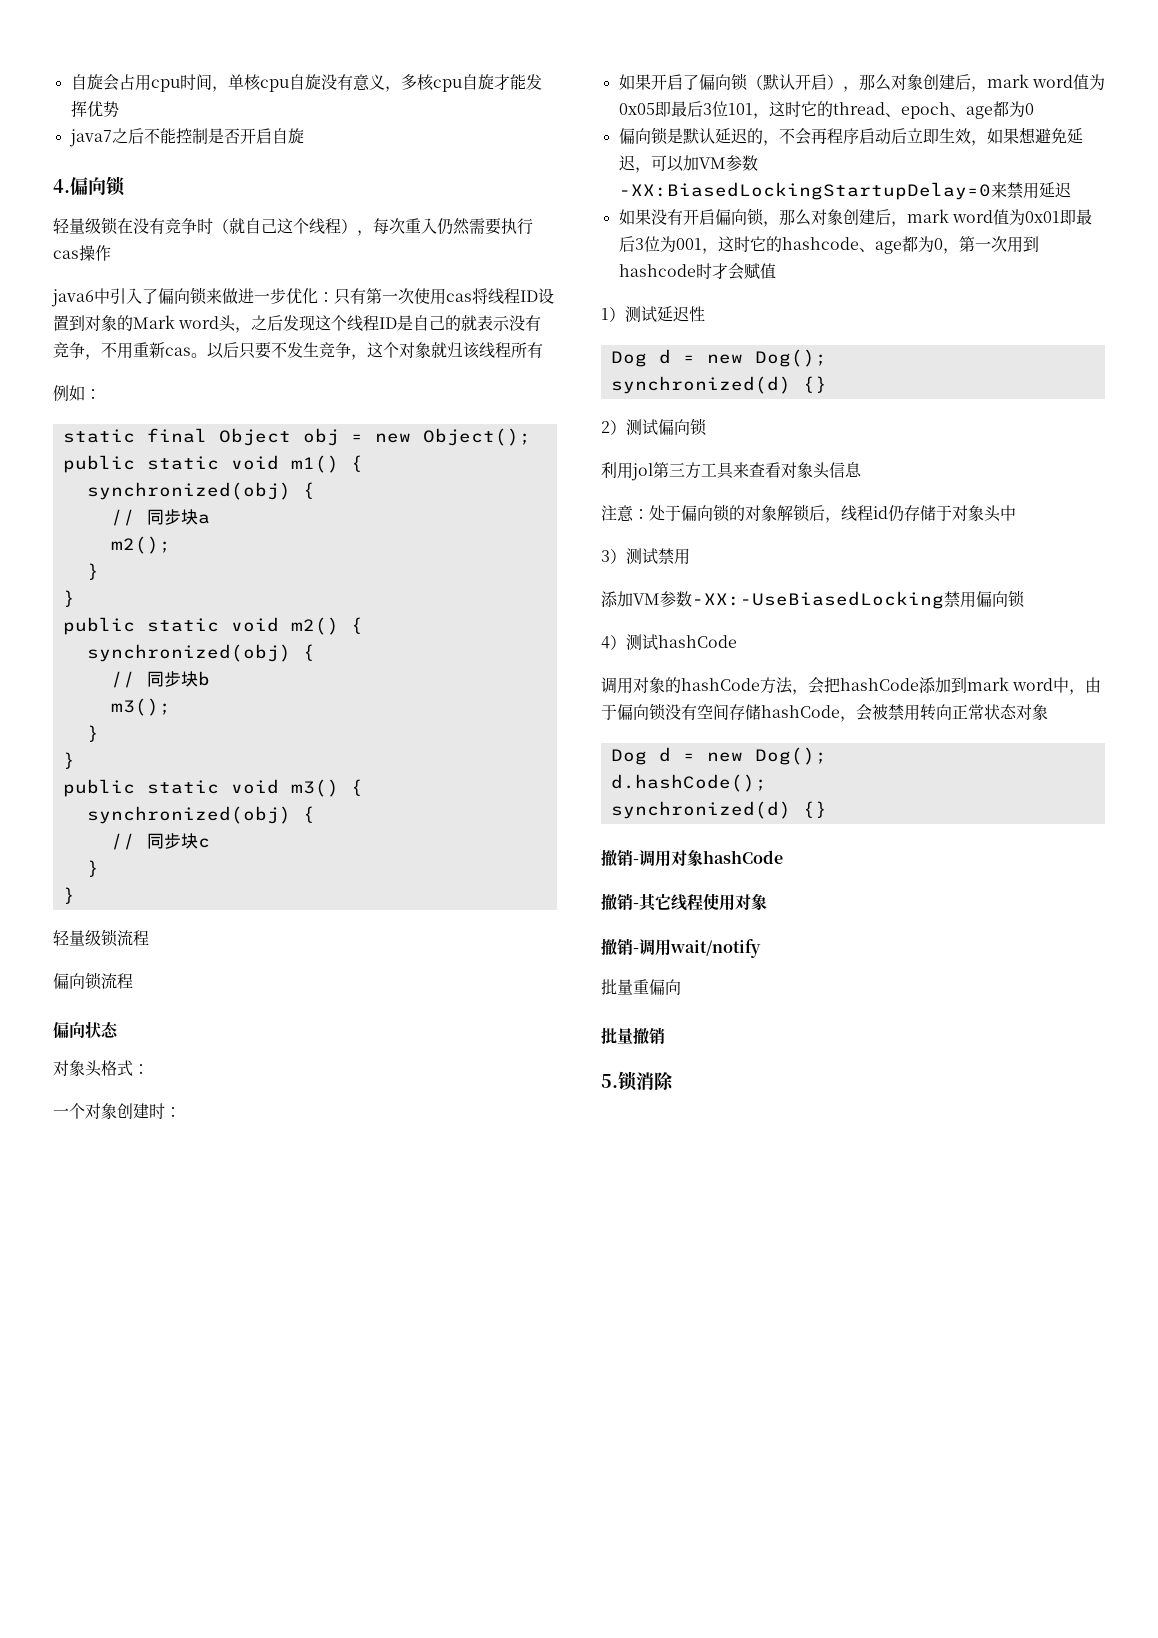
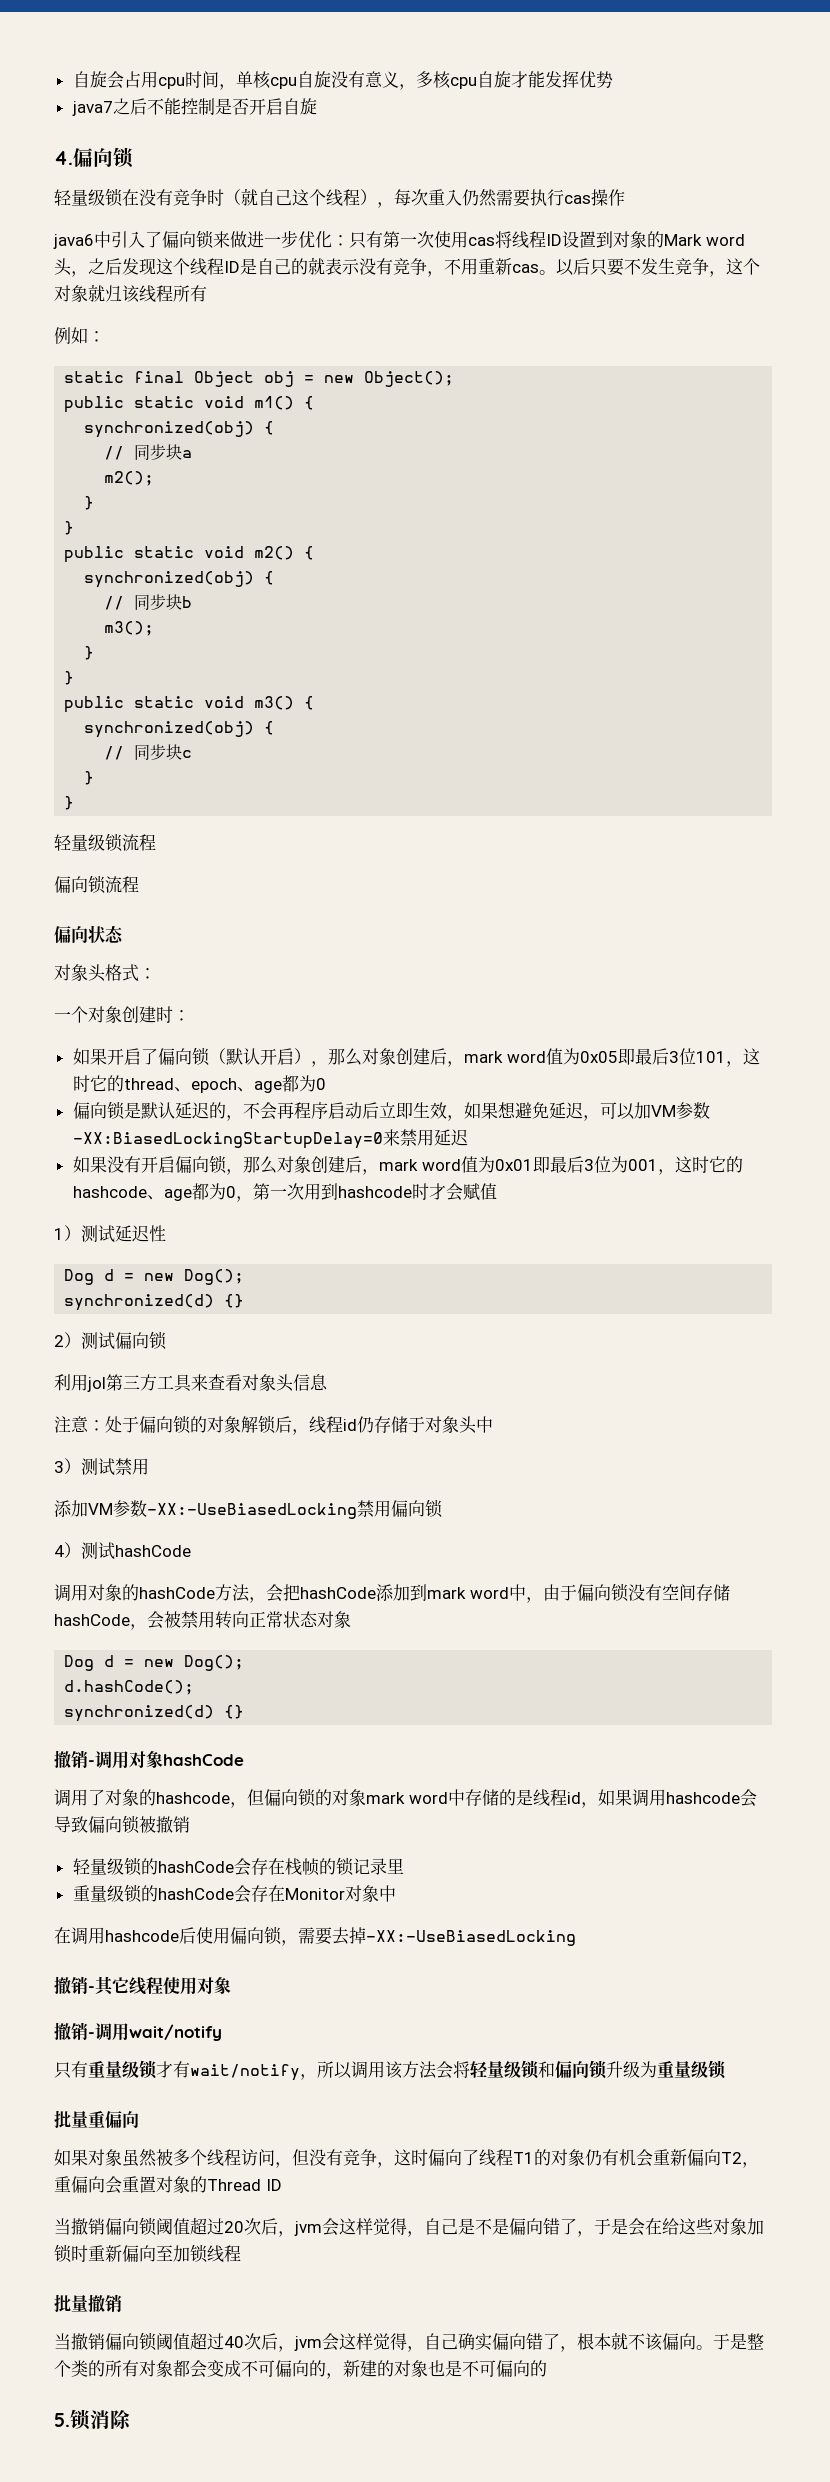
+ 调用了对象的hashcode，但偏向锁的对象mark word中存储的是线程id，如果调用hashcode会导致偏向锁被撤销
+ 轻量级锁的hashCode会存在栈帧的锁记录里
+ 重量级锁的hashCode会存在Monitor对象中
+ 在调用hashcode后使用偏向锁，需要去掉-XX:-UseBiasedLocking
+ 只有重量级锁才有wait/notify，所以调用该方法会将轻量级锁和偏向锁升级为重量级锁
  批量重偏向
+ 如果对象虽然被多个线程访问，但没有竞争，这时偏向了线程T1的对象仍有机会重新偏向T2，重偏向会重置对象的Thread ID
+ 当撤销偏向锁阈值超过20次后，jvm会这样觉得，自己是不是偏向错了，于是会在给这些对象加锁时重新偏向至加锁线程
  批量撤销
+ 当撤销偏向锁阈值超过40次后，jvm会这样觉得，自己确实偏向错了，根本就不该偏向。于是整个类的所有对象都会变成不可偏向的，新建的对象也是不可偏向的

